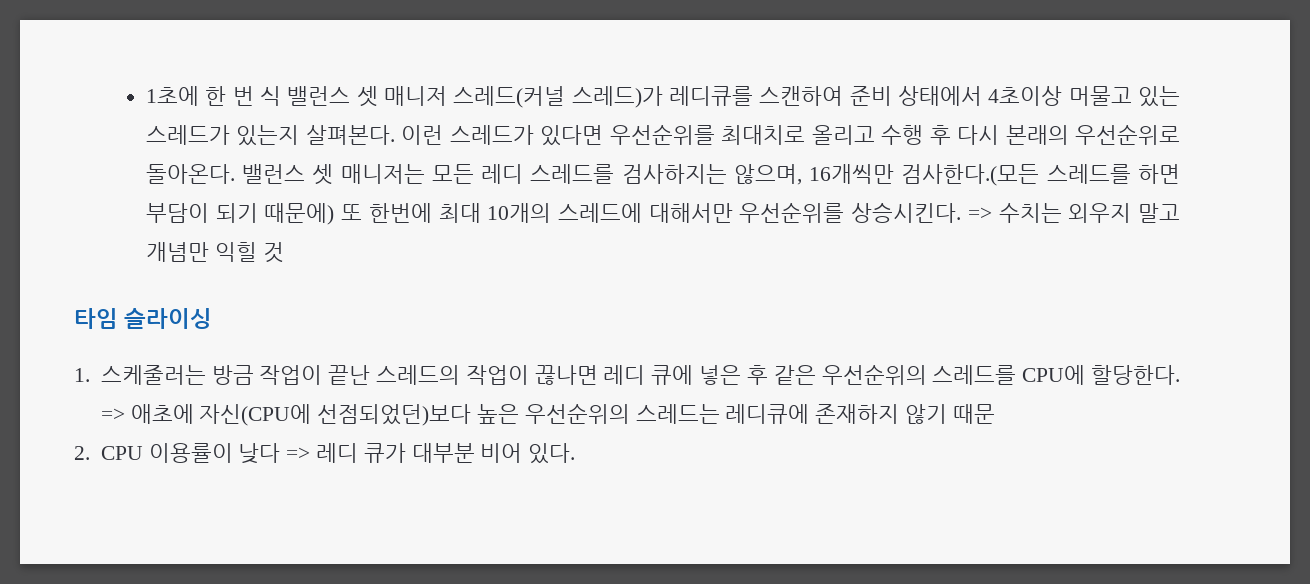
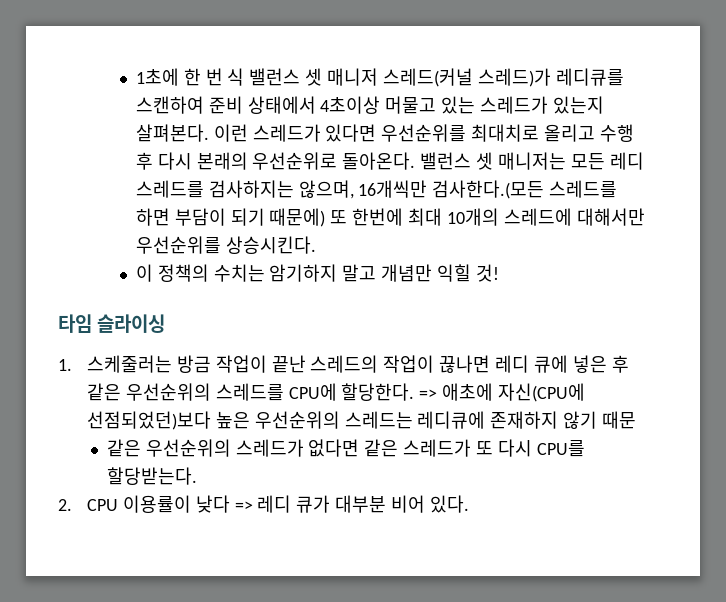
- 밸런스 셋 매니저는 모든 레디 스레드를 검사하지는 않으며, 16개씩만 검사한다.(모든 스레드를 하면 부담이 되기 때문에) 또 한번에 최대 10개의 스레드에 대해서만 우선순위를 상승시킨다. => 수치는 외우지 말고 개념만 익힐 것
+ 밸런스 셋 매니저는 모든 레디 스레드를 검사하지는 않으며, 16개씩만 검사한다.(모든 스레드를 하면 부담이 되기 때문에) 또 한번에 최대 10개의 스레드에 대해서만 우선순위를 상승시킨다.
+ 이 정책의 수치는 암기하지 말고 개념만 익힐 것!
+ 같은 우선순위의 스레드가 없다면 같은 스레드가 또 다시 CPU를 할당받는다.

